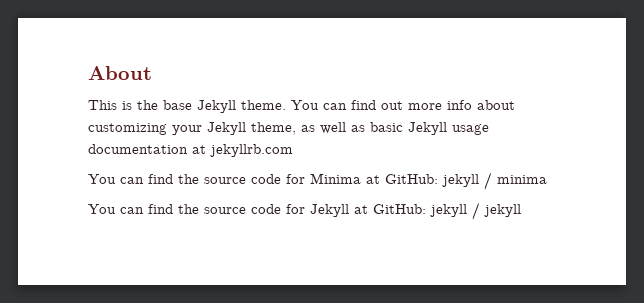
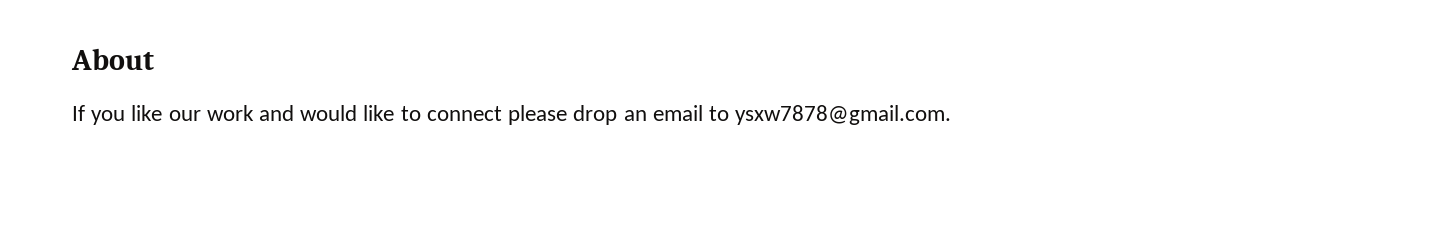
- This is the base Jekyll theme. You can find out more info about customizing your Jekyll theme, as well as basic Jekyll usage documentation at jekyllrb.com
- You can find the source code for Minima at GitHub: jekyll / minima
- You can find the source code for Jekyll at GitHub: jekyll / jekyll
+ If you like our work and would like to connect please drop an email to ysxw7878@gmail.com.

